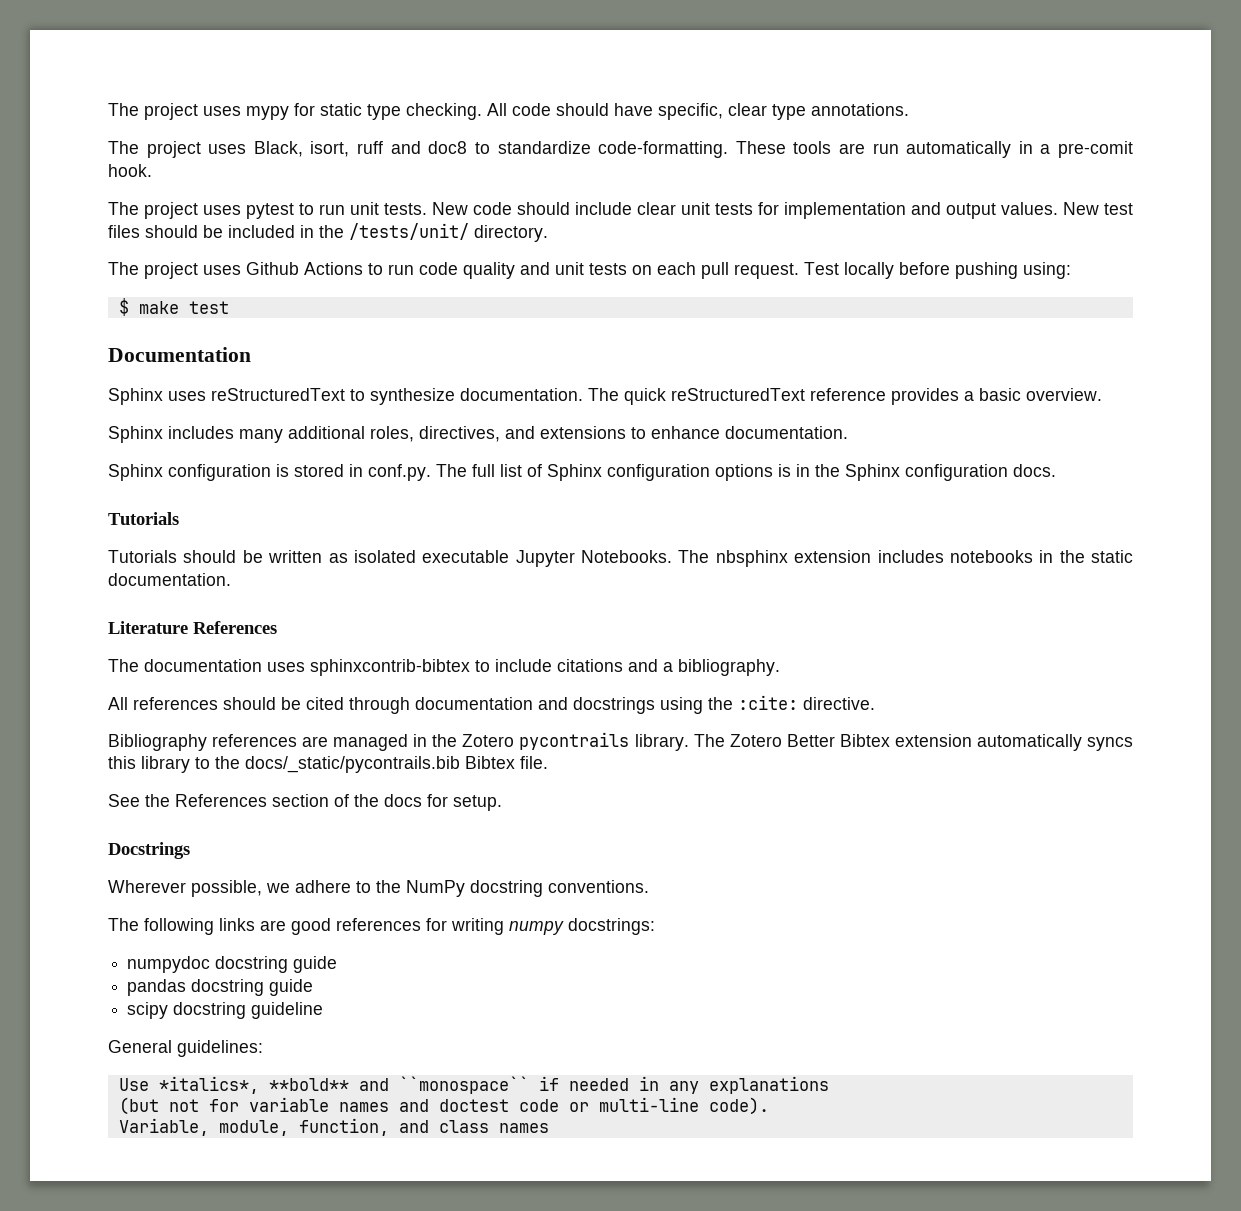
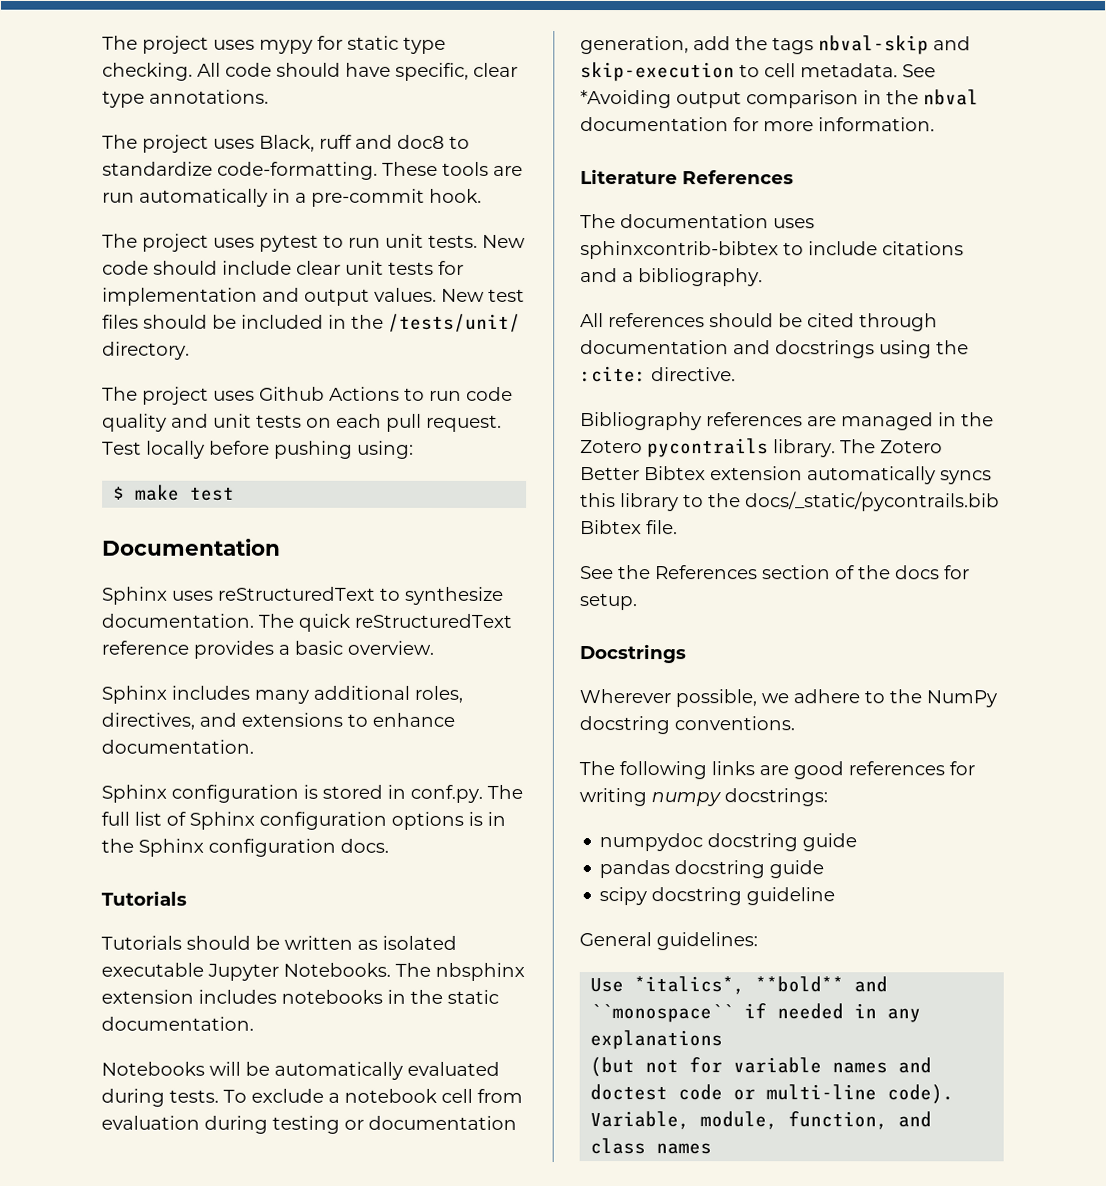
- The project uses Black, isort, ruff and doc8 to standardize code-formatting.
+ The project uses Black, ruff and doc8 to standardize code-formatting.
- These tools are run automatically in a pre-comit hook.
+ These tools are run automatically in a pre-commit hook.
+ Notebooks will be automatically evaluated during tests. To exclude a notebook cell from evaluation during testing or documentation generation, add the tags nbval-skip and skip-execution to cell metadata. See *Avoiding output comparison in the nbval documentation for more information.

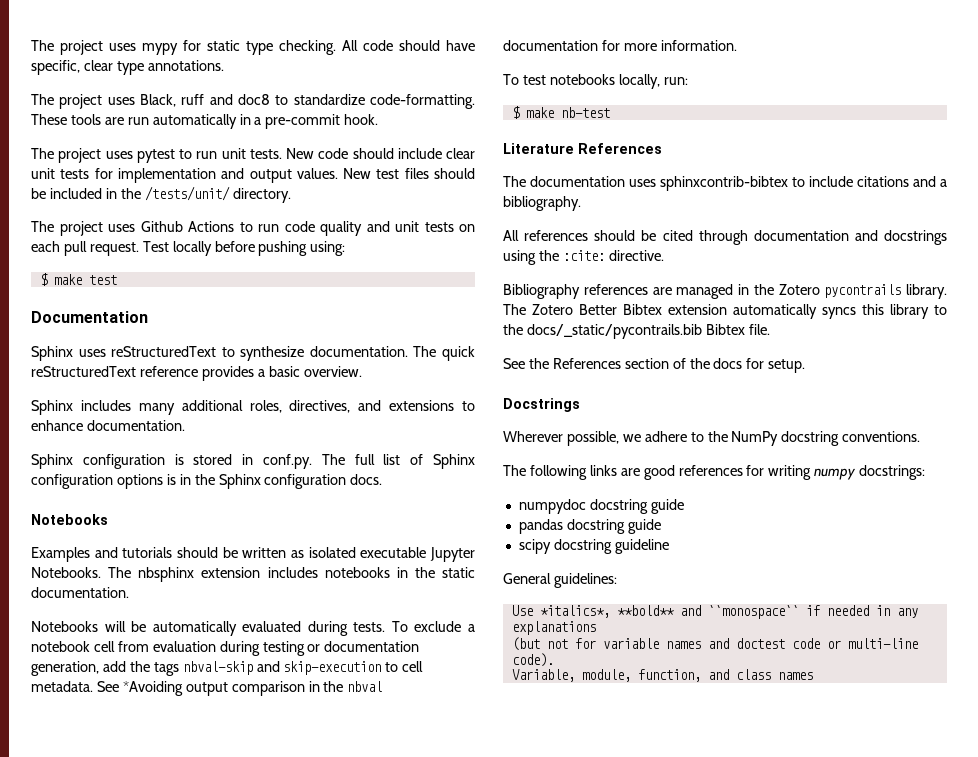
  Sphinx configuration is stored in conf.py. The full list of Sphinx configuration options is in the Sphinx configuration docs.
- Tutorials
- Tutorials should be written as isolated executable Jupyter Notebooks.
+ Notebooks
+ Examples and tutorials should be written as isolated executable Jupyter Notebooks.
+ To test notebooks locally, run:
+ $ make nb-test

